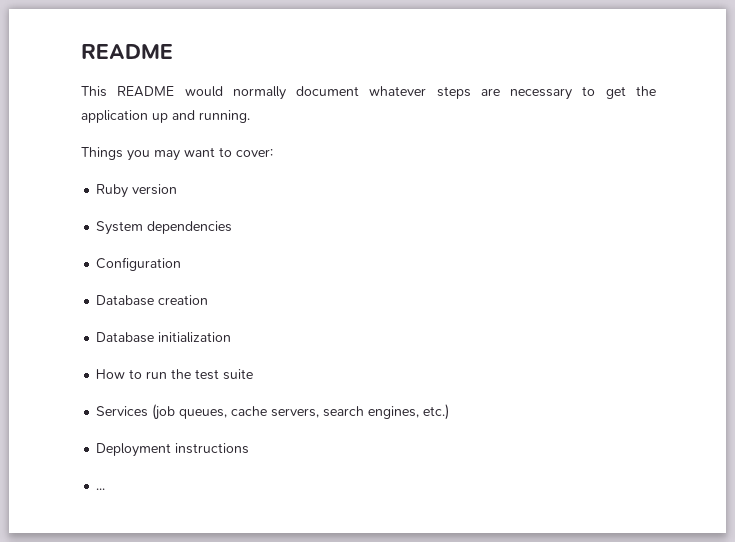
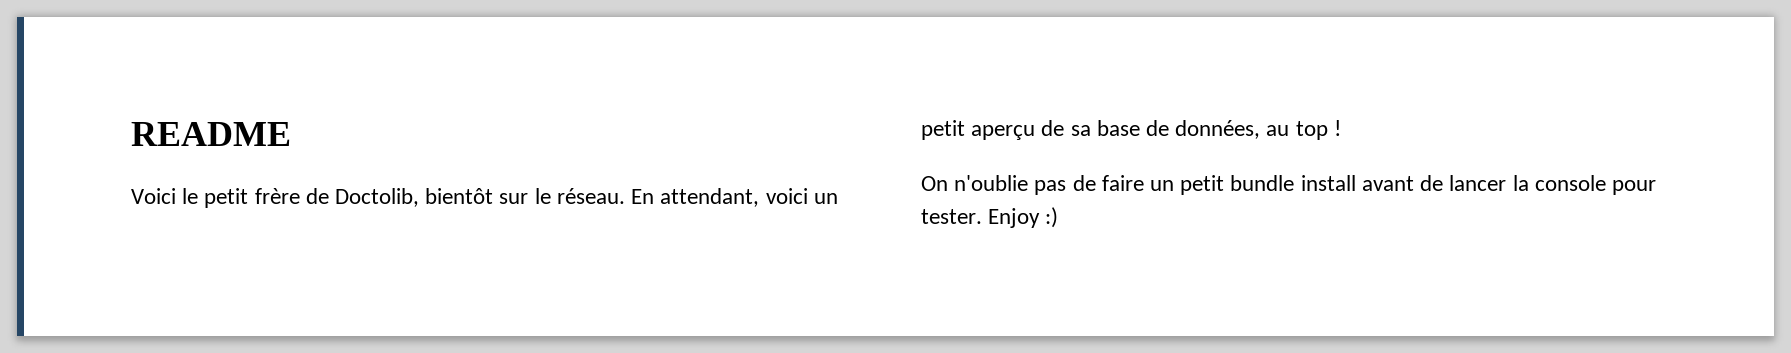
- This README would normally document whatever steps are necessary to get the application up and running.
- Things you may want to cover:
- Ruby version
- System dependencies
- Configuration
- Database creation
- Database initialization
- How to run the test suite
- Services (job queues, cache servers, search engines, etc.)
- Deployment instructions
- ...
+ Voici le petit frère de Doctolib, bientôt sur le réseau. En attendant, voici un petit aperçu de sa base de données, au top !
+ On n'oublie pas de faire un petit bundle install avant de lancer la console pour tester. Enjoy :)

